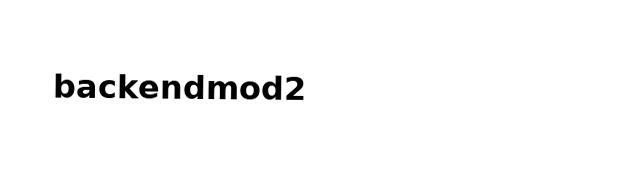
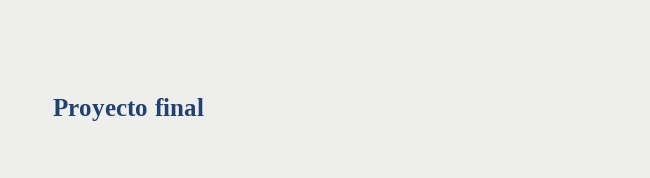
- backendmod2
+ Proyecto final

